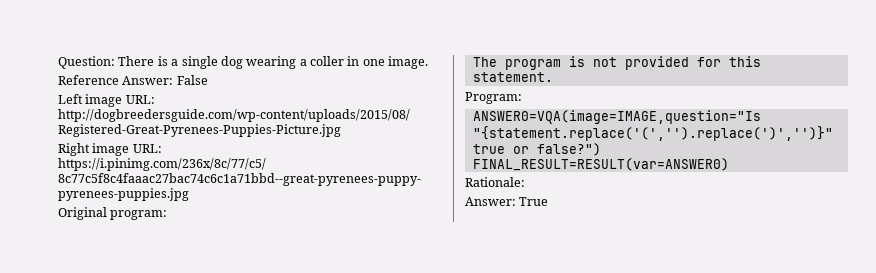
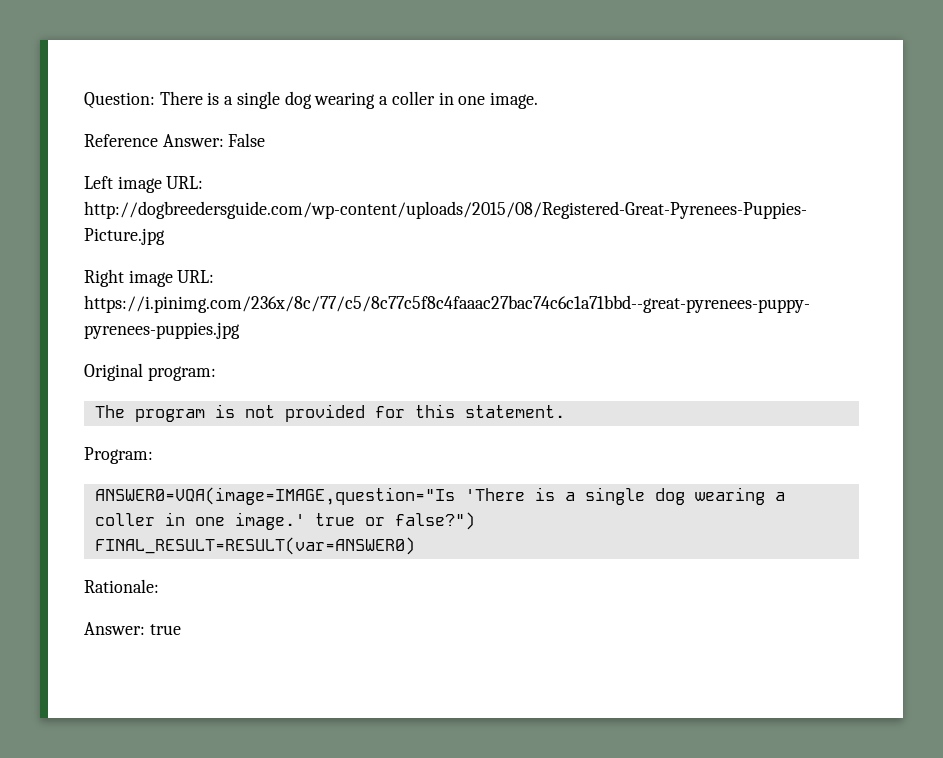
- ANSWER0=VQA(image=IMAGE,question="Is "{statement.replace('(','').replace(')','')}" true or false?")
+ ANSWER0=VQA(image=IMAGE,question="Is 'There is a single dog wearing a coller in one image.' true or false?")
- Answer: True
+ Answer: true

